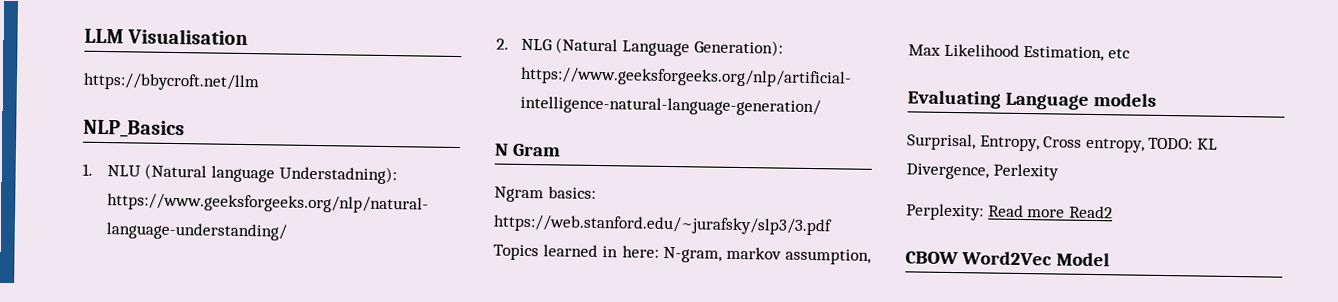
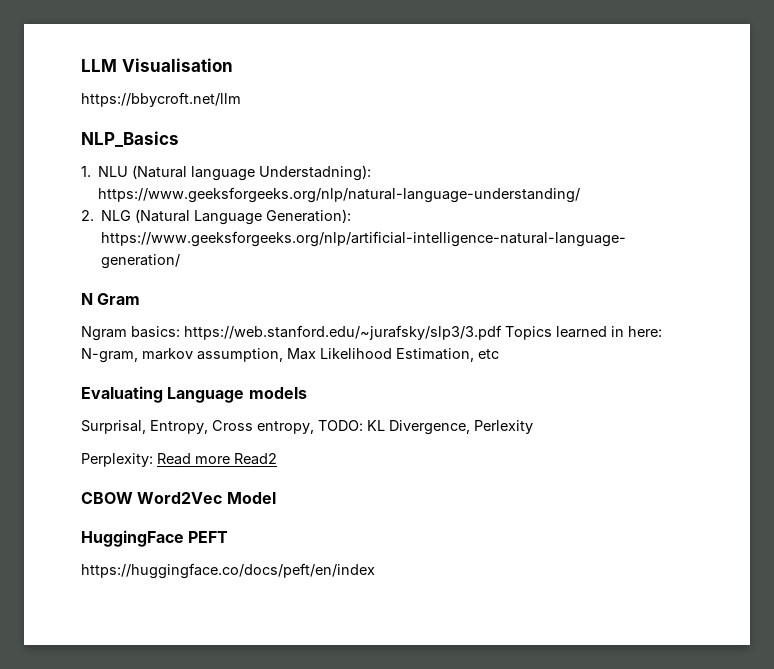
+ HuggingFace PEFT
+ https://huggingface.co/docs/peft/en/index

